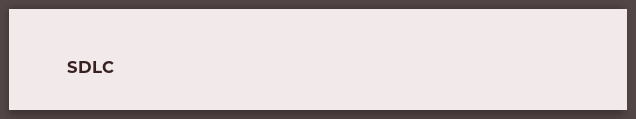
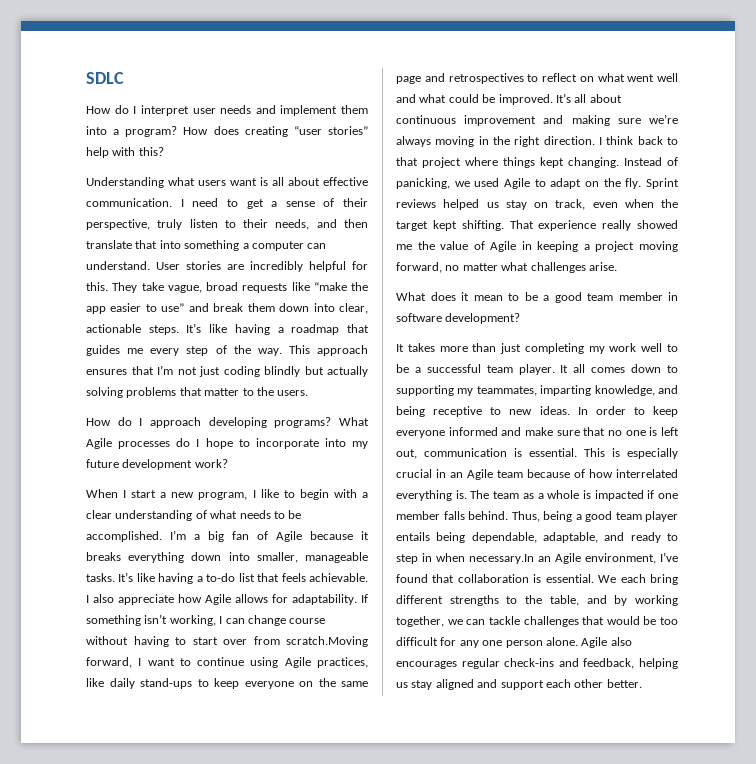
+ How do I interpret user needs and implement them into a program? How does creating “user stories” help with this?
+ Understanding what users want is all about effective communication. I need to get a sense of their perspective, truly listen to their needs, and then translate that into something a computer can understand. User stories are incredibly helpful for this. They take vague, broad requests like “make the app easier to use” and break them down into clear, actionable steps. It’s like having a roadmap that guides me every step of the way. This approach ensures that I’m not just coding blindly but actually solving problems that matter to the users.
+ How do I approach developing programs? What Agile processes do I hope to incorporate into my future development work?
+ When I start a new program, I like to begin with a clear understanding of what needs to be accomplished. I’m a big fan of Agile because it breaks everything down into smaller, manageable tasks. It’s like having a to-do list that feels achievable. I also appreciate how Agile allows for adaptability. If something isn’t working, I can change course without having to start over from scratch.Moving forward, I want to continue using Agile practices, like daily stand-ups to keep everyone on the same page and retrospectives to reflect on what went well and what could be improved. It’s all about continuous improvement and making sure we’re always moving in the right direction. I think back to that project where things kept changing. Instead of panicking, we used Agile to adapt on the fly. Sprint reviews helped us stay on track, even when the target kept shifting. That experience really showed me the value of Agile in keeping a project moving forward, no matter what challenges arise.
+ What does it mean to be a good team member in software development?
+ It takes more than just completing my work well to be a successful team player. It all comes down to supporting my teammates, imparting knowledge, and being receptive to new ideas. In order to keep everyone informed and make sure that no one is left out, communication is essential. This is especially crucial in an Agile team because of how interrelated everything is. The team as a whole is impacted if one member falls behind. Thus, being a good team player entails being dependable, adaptable, and ready to step in when necessary.In an Agile environment, I’ve found that collaboration is essential. We each bring different strengths to the table, and by working together, we can tackle challenges that would be too difficult for any one person alone. Agile also encourages regular check-ins and feedback, helping us stay aligned and support each other better.

